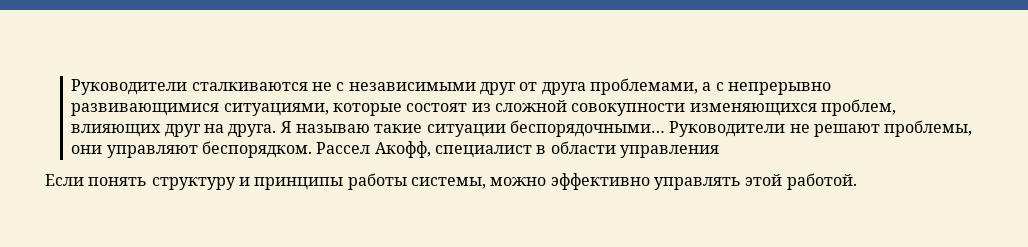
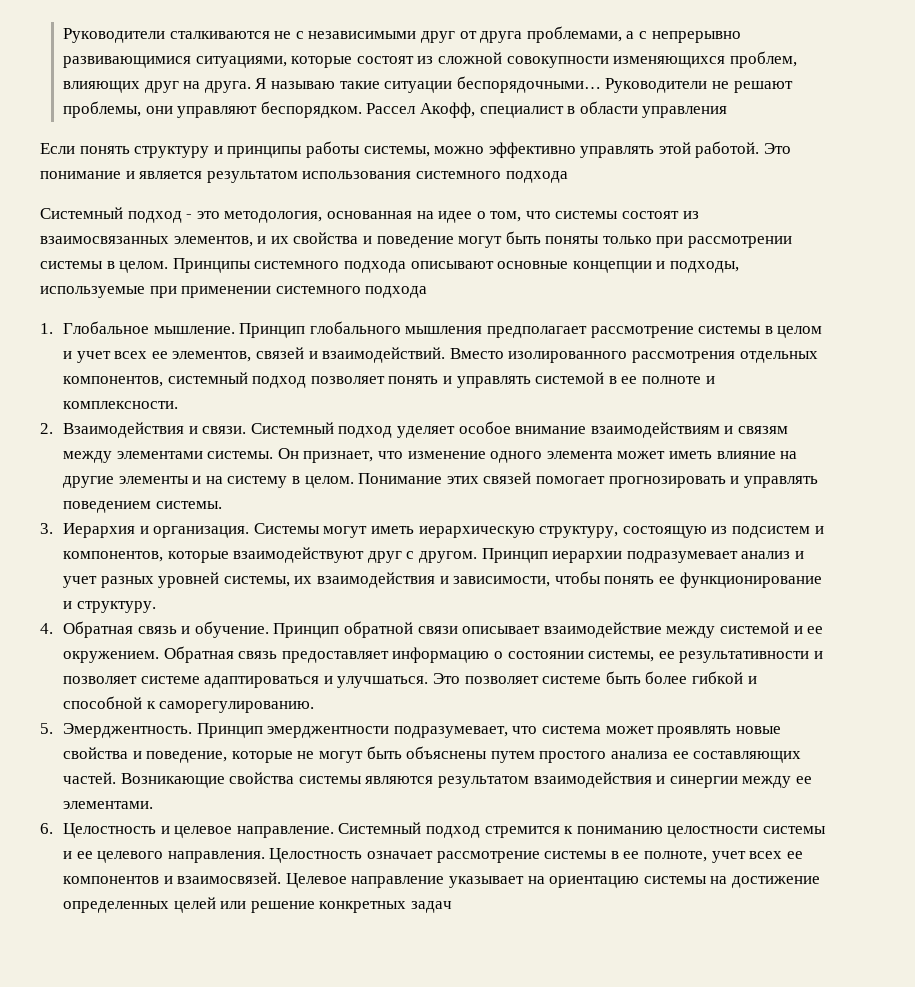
+ Это понимание и является результатом использования системного подхода
+ Системный подход - это методология, основанная на идее о том, что системы состоят из взаимосвязанных элементов, и их свойства и поведение могут быть поняты только при рассмотрении системы в целом. Принципы системного подхода описывают основные концепции и подходы, используемые при применении системного подхода
+ 1. Глобальное мышление. Принцип глобального мышления предполагает рассмотрение системы в целом и учет всех ее элементов, связей и взаимодействий. Вместо изолированного рассмотрения отдельных компонентов, системный подход позволяет понять и управлять системой в ее полноте и комплексности.
+ 2. Взаимодействия и связи. Системный подход уделяет особое внимание взаимодействиям и связям между элементами системы. Он признает, что изменение одного элемента может иметь влияние на другие элементы и на систему в целом. Понимание этих связей помогает прогнозировать и управлять поведением системы.
+ 3. Иерархия и организация. Системы могут иметь иерархическую структуру, состоящую из подсистем и компонентов, которые взаимодействуют друг с другом. Принцип иерархии подразумевает анализ и учет разных уровней системы, их взаимодействия и зависимости, чтобы понять ее функционирование и структуру.
+ 4. Обратная связь и обучение. Принцип обратной связи описывает взаимодействие между системой и ее окружением. Обратная связь предоставляет информацию о состоянии системы, ее результативности и позволяет системе адаптироваться и улучшаться. Это позволяет системе быть более гибкой и способной к саморегулированию.
+ 5. Эмерджентность. Принцип эмерджентности подразумевает, что система может проявлять новые свойства и поведение, которые не могут быть объяснены путем простого анализа ее составляющих частей. Возникающие свойства системы являются результатом взаимодействия и синергии между ее элементами.
+ 6. Целостность и целевое направление. Системный подход стремится к пониманию целостности системы и ее целевого направления. Целостность означает рассмотрение системы в ее полноте, учет всех ее компонентов и взаимосвязей. Целевое направление указывает на ориентацию системы на достижение определенных целей или решение конкретных задач

